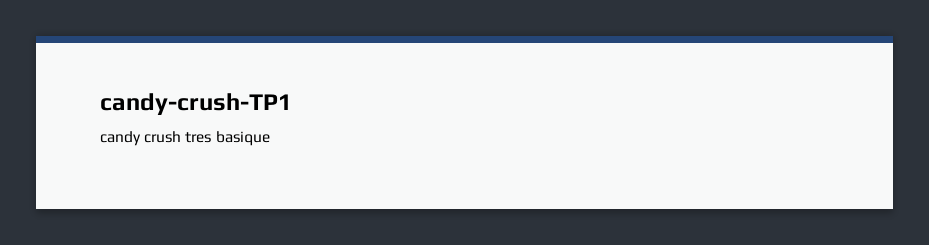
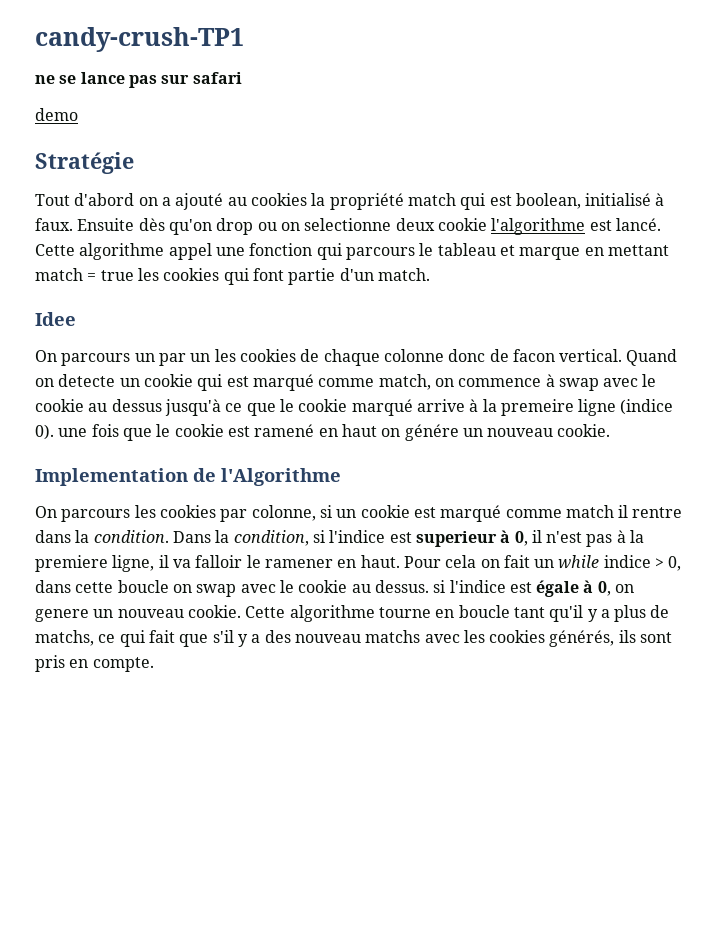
- candy crush tres basique
+ ne se lance pas sur safari
+ demo
+ Stratégie
+ Tout d'abord on a ajouté au cookies la propriété match qui est boolean, initialisé à faux. Ensuite dès qu'on drop ou on selectionne deux cookie l'algorithme est lancé. Cette algorithme appel une fonction qui parcours le tableau et marque en mettant match = true les cookies qui font partie d'un match.
+ Idee
+ On parcours un par un les cookies de chaque colonne donc de facon vertical. Quand on detecte un cookie qui est marqué comme match, on commence à swap avec le cookie au dessus jusqu'à ce que le cookie marqué arrive à la premeire ligne (indice 0). une fois que le cookie est ramené en haut on génére un nouveau cookie.
+ Implementation de l'Algorithme
+ On parcours les cookies par colonne, si un cookie est marqué comme match il rentre dans la condition. Dans la condition, si l'indice est superieur à 0, il n'est pas à la premiere ligne, il va falloir le ramener en haut. Pour cela on fait un while indice > 0, dans cette boucle on swap avec le cookie au dessus. si l'indice est égale à 0, on genere un nouveau cookie. Cette algorithme tourne en boucle tant qu'il y a plus de matchs, ce qui fait que s'il y a des nouveau matchs avec les cookies générés, ils sont pris en compte.

